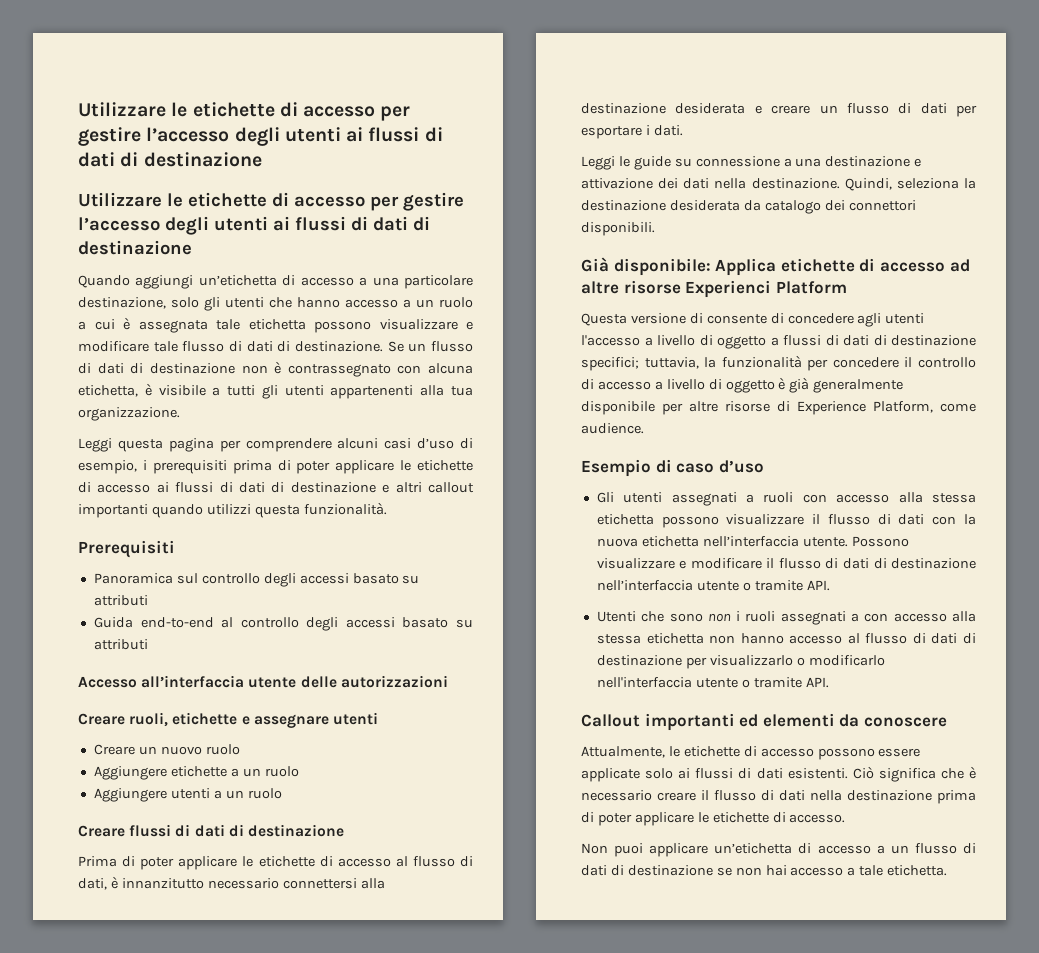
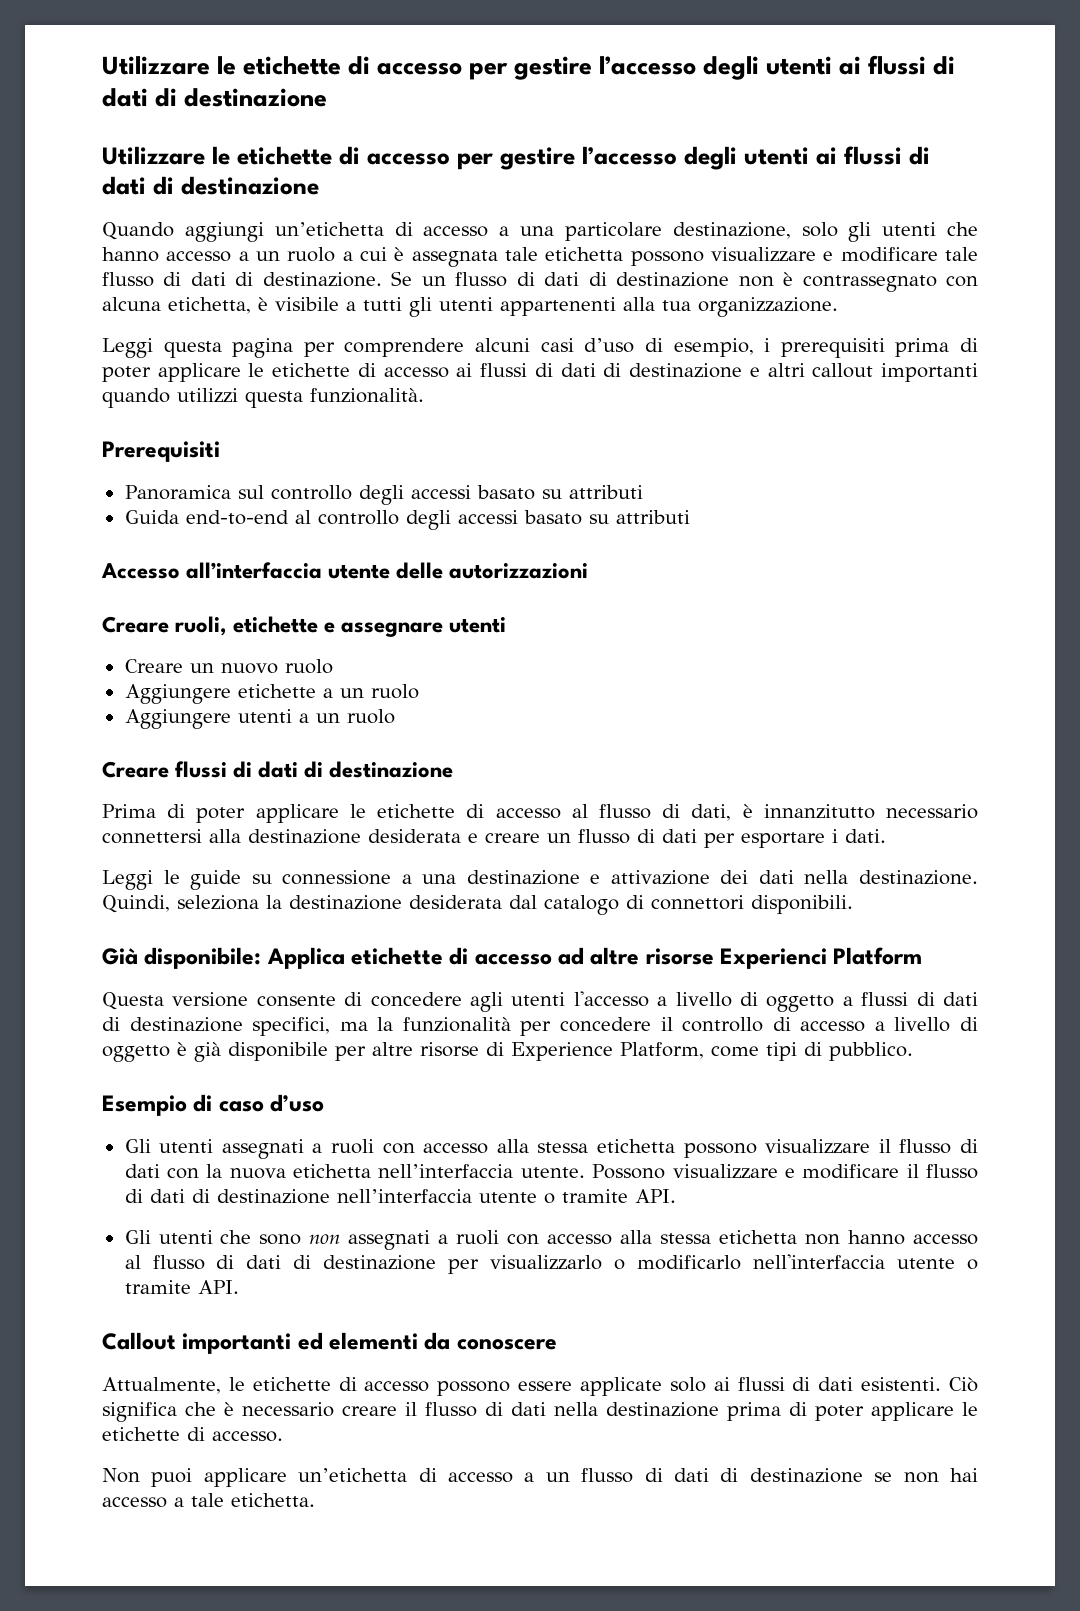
- Quindi, seleziona la destinazione desiderata da catalogo dei connettori disponibili.
+ Quindi, seleziona la destinazione desiderata dal catalogo di connettori disponibili.
- Questa versione di consente di concedere agli utenti l'accesso a livello di oggetto a flussi di dati di destinazione specifici; tuttavia, la funzionalità per concedere il controllo di accesso a livello di oggetto è già generalmente disponibile per altre risorse di Experience Platform, come audience.
+ Questa versione consente di concedere agli utenti l'accesso a livello di oggetto a flussi di dati di destinazione specifici, ma la funzionalità per concedere il controllo di accesso a livello di oggetto è già disponibile per altre risorse di Experience Platform, come tipi di pubblico.
- Utenti che sono non i ruoli assegnati a con accesso alla stessa etichetta non hanno accesso al flusso di dati di destinazione per visualizzarlo o modificarlo nell'interfaccia utente o tramite API.
+ Gli utenti che sono non assegnati a ruoli con accesso alla stessa etichetta non hanno accesso al flusso di dati di destinazione per visualizzarlo o modificarlo nell'interfaccia utente o tramite API.

